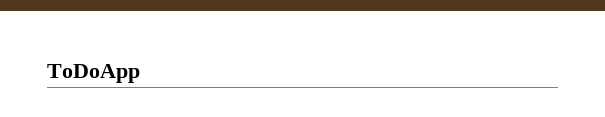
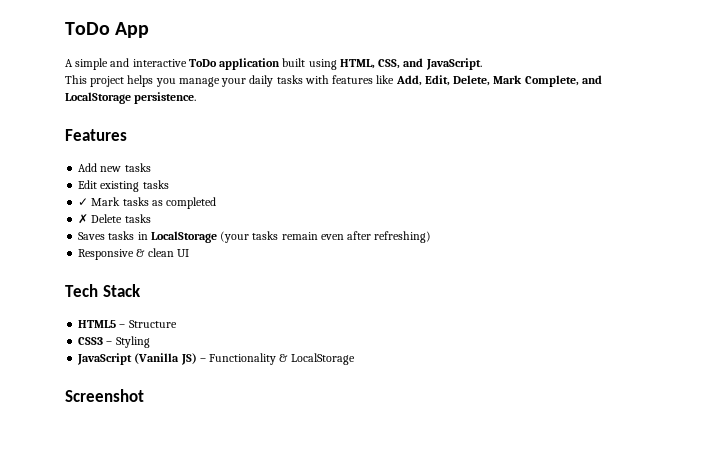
- ToDoApp
+ ToDo App
+ A simple and interactive ToDo application built using HTML, CSS, and JavaScript.
+ This project helps you manage your daily tasks with features like Add, Edit, Delete, Mark Complete, and LocalStorage persistence.
+ Features
+ Add new tasks
+ Edit existing tasks
+ ✓ Mark tasks as completed
+ ✗ Delete tasks
+ Saves tasks in LocalStorage (your tasks remain even after refreshing)
+ Responsive & clean UI
+ Tech Stack
+ HTML5 – Structure
+ CSS3 – Styling
+ JavaScript (Vanilla JS) – Functionality & LocalStorage
+ Screenshot

